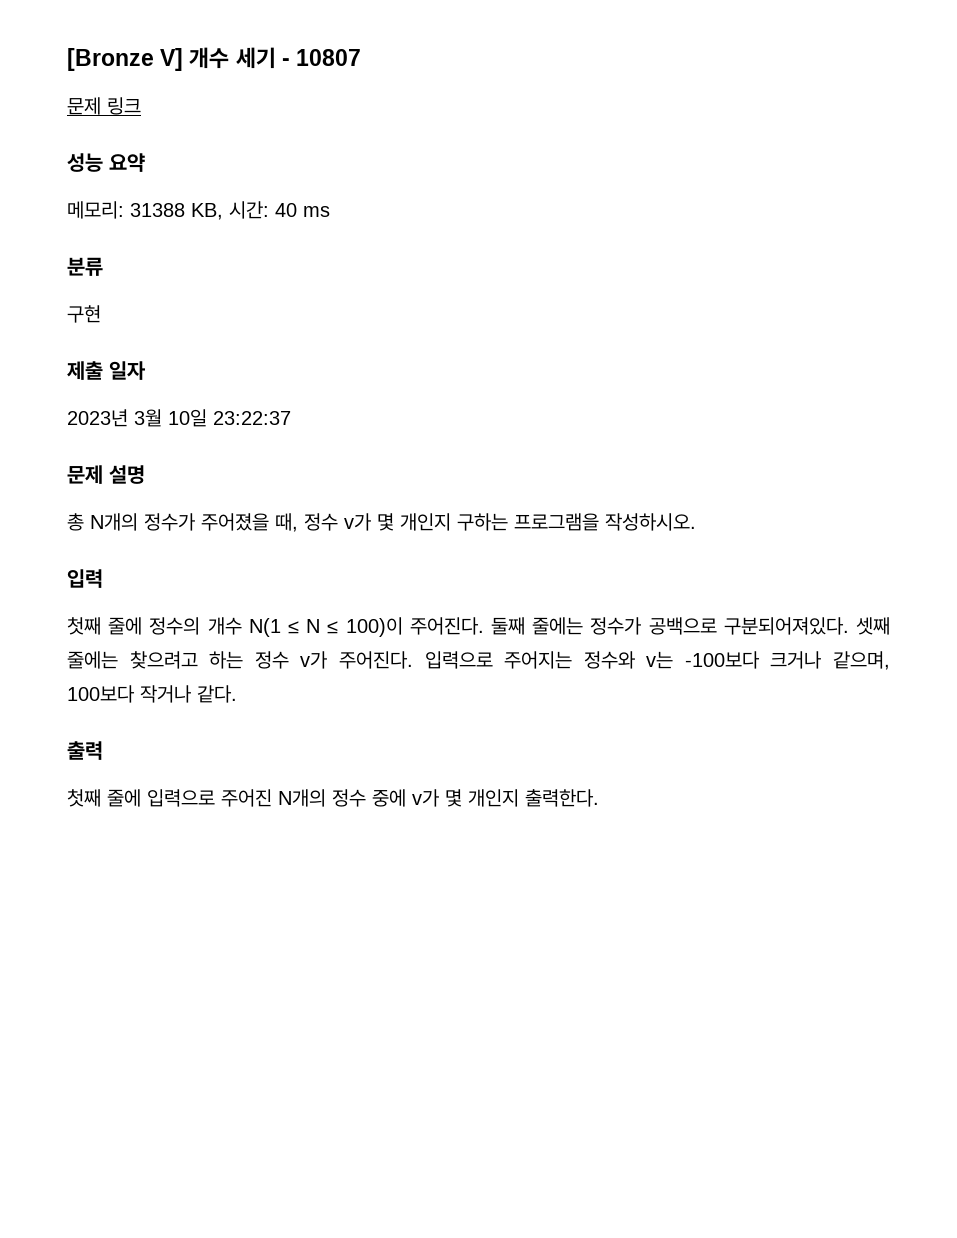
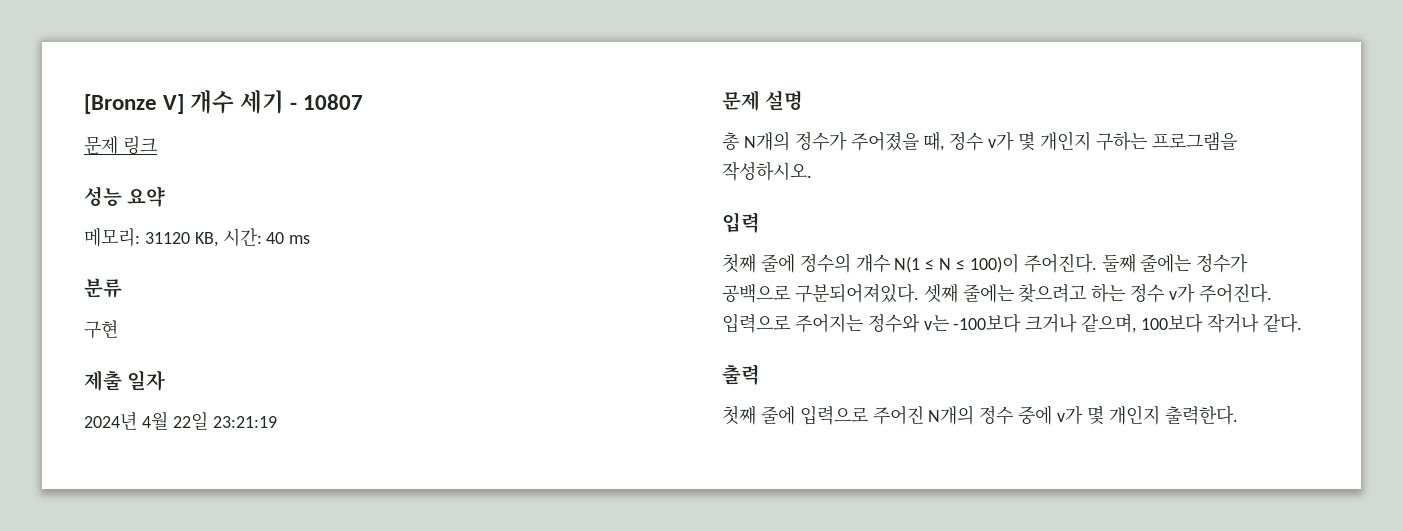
- 메모리: 31388 KB, 시간: 40 ms
+ 메모리: 31120 KB, 시간: 40 ms
- 2023년 3월 10일 23:22:37
+ 2024년 4월 22일 23:21:19

